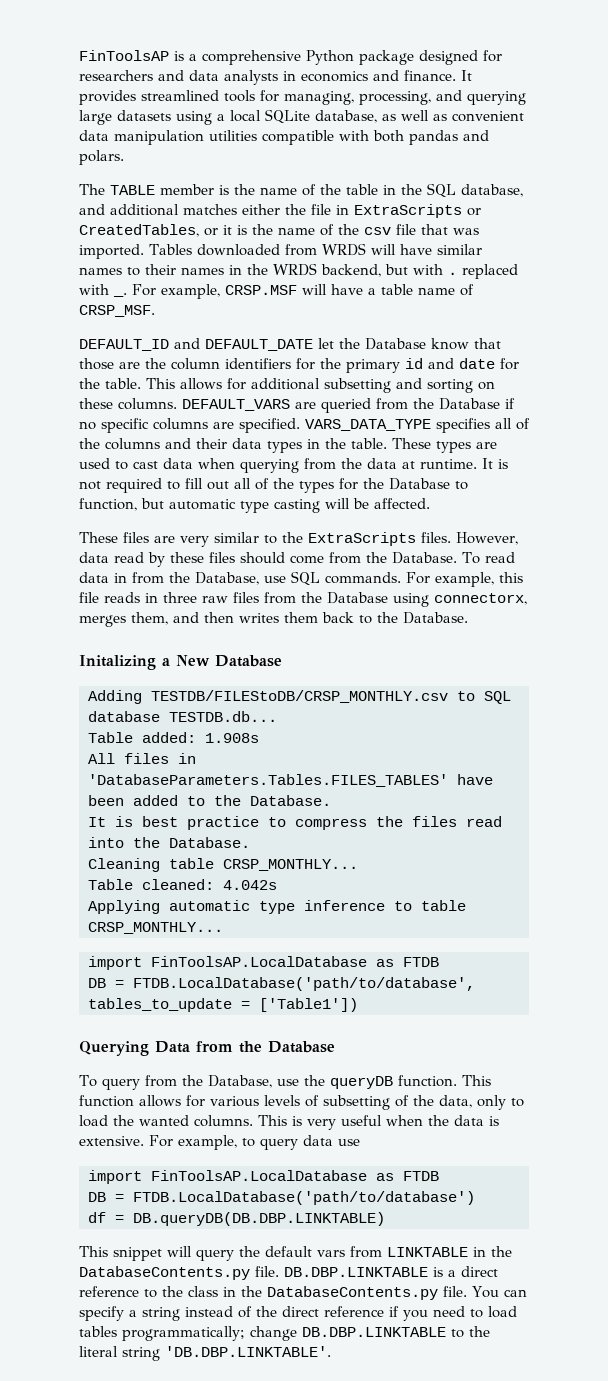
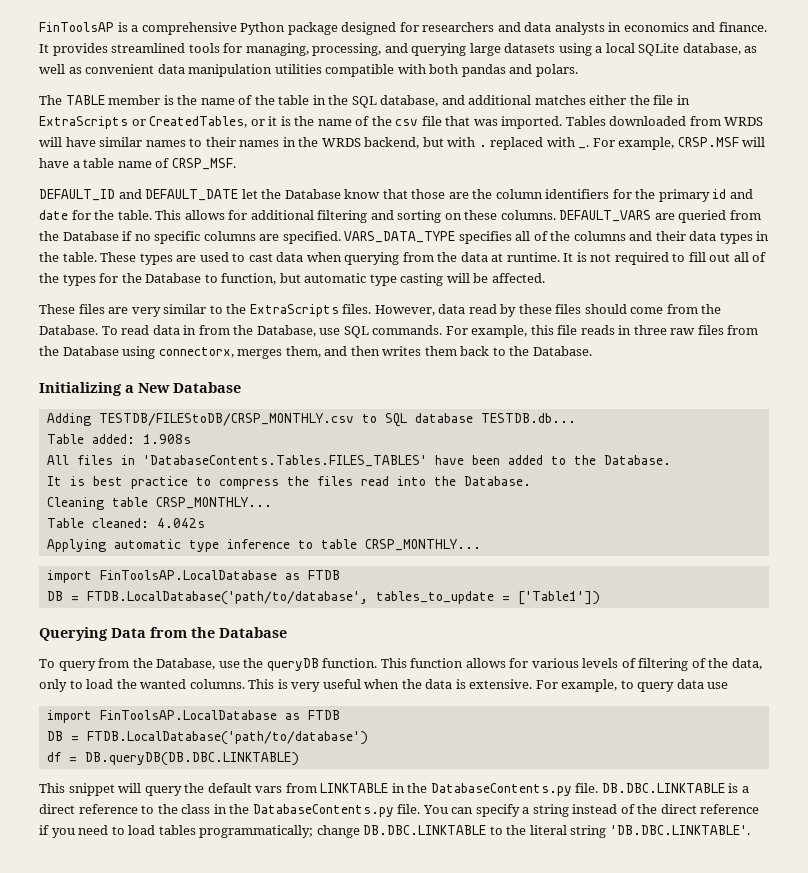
- This allows for additional subsetting and sorting on these columns.
+ This allows for additional filtering and sorting on these columns.
- Initalizing a New Database
+ Initializing a New Database
- All files in 'DatabaseParameters.Tables.FILES_TABLES' have been added to the Database.
+ All files in 'DatabaseContents.Tables.FILES_TABLES' have been added to the Database.
- This function allows for various levels of subsetting of the data, only to load the wanted columns.
+ This function allows for various levels of filtering of the data, only to load the wanted columns.
- df = DB.queryDB(DB.DBP.LINKTABLE)
+ df = DB.queryDB(DB.DBC.LINKTABLE)
- DB.DBP.LINKTABLE is a direct reference to the class in the DatabaseContents.py file.
+ DB.DBC.LINKTABLE is a direct reference to the class in the DatabaseContents.py file.
- You can specify a string instead of the direct reference if you need to load tables programmatically; change DB.DBP.LINKTABLE to the literal string 'DB.DBP.LINKTABLE'.
+ You can specify a string instead of the direct reference if you need to load tables programmatically; change DB.DBC.LINKTABLE to the literal string 'DB.DBC.LINKTABLE'.

